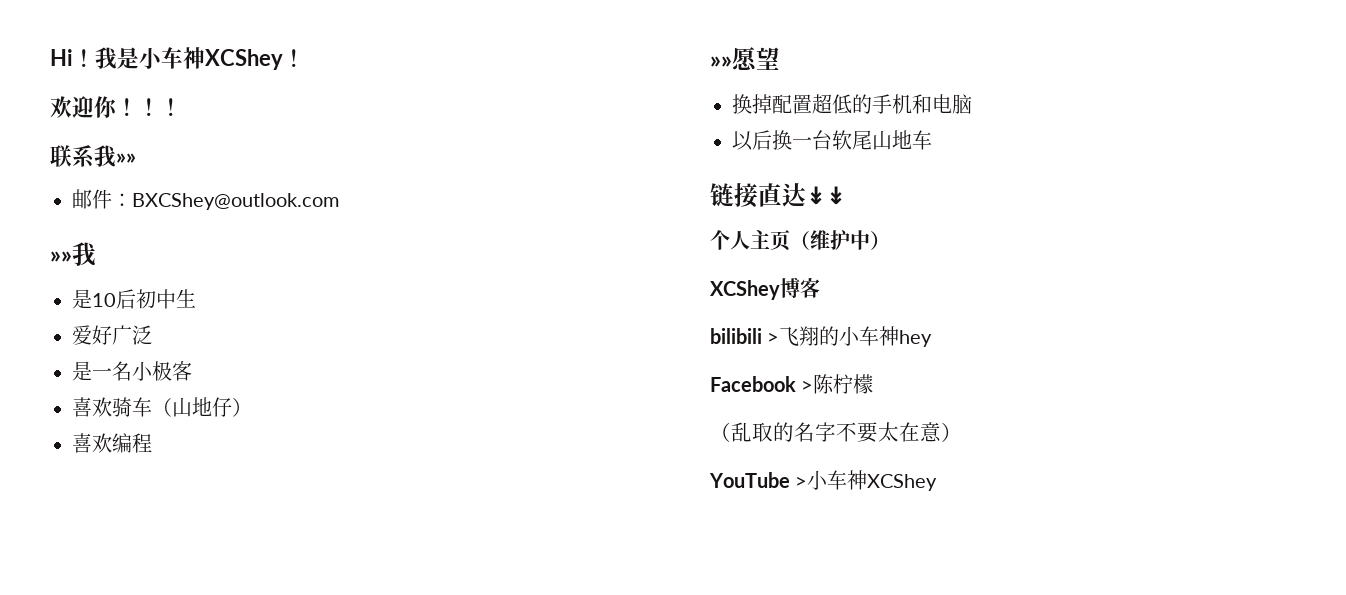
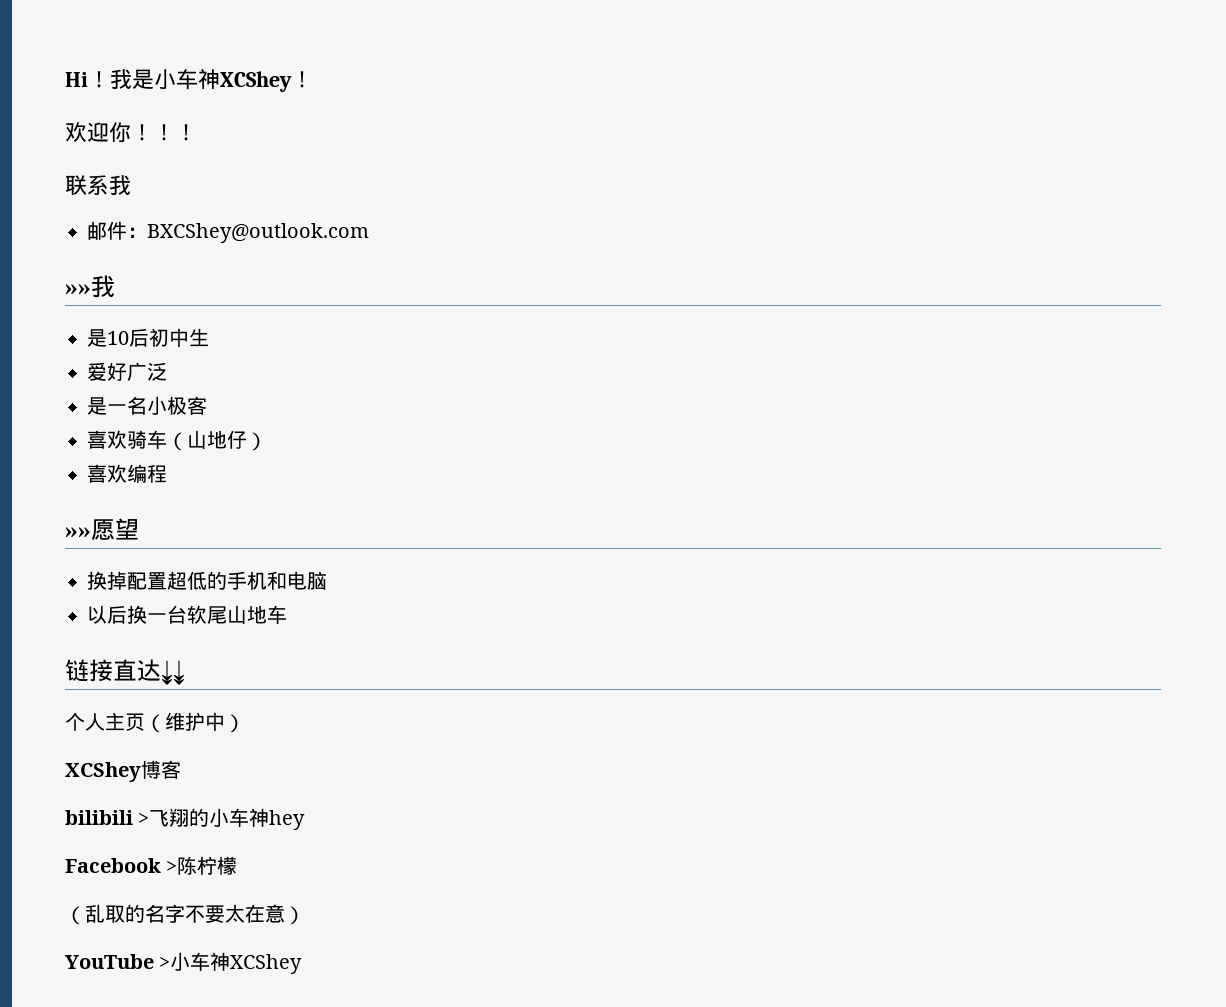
- 联系我»»
+ 联系我

